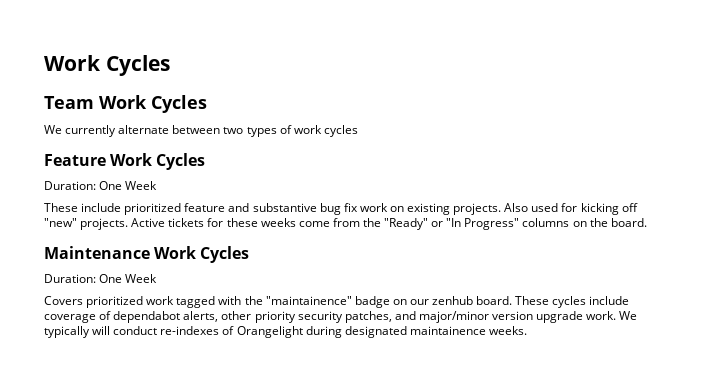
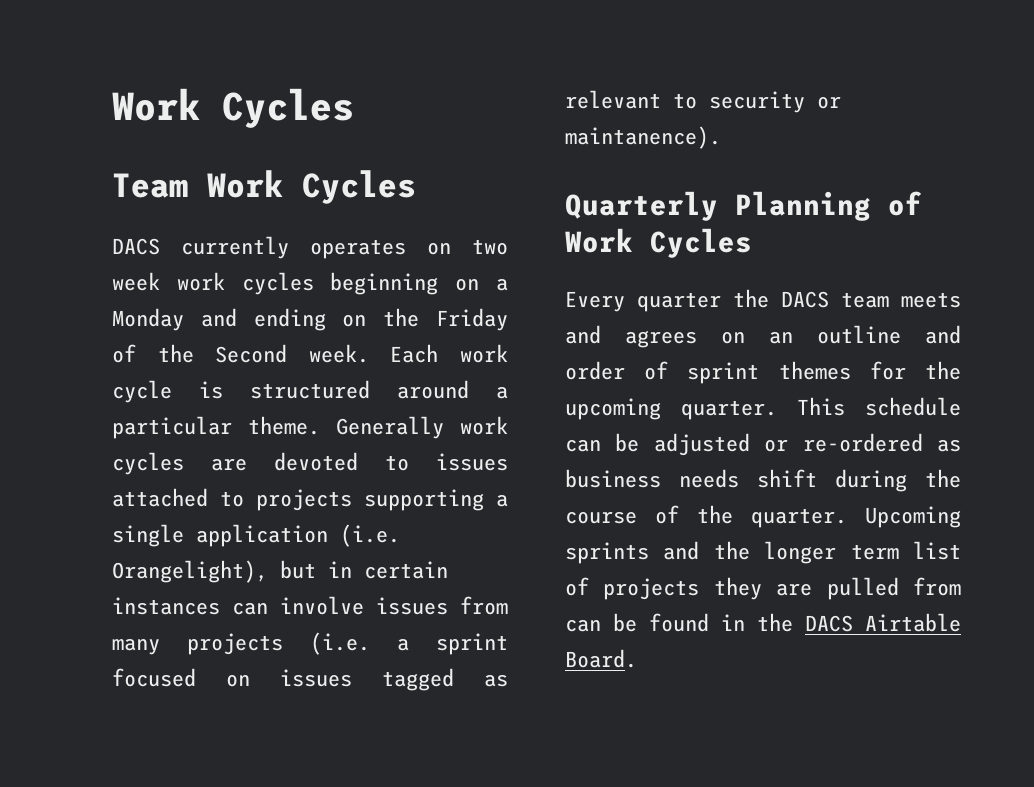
- We currently alternate between two types of work cycles
- Feature Work Cycles
- Duration: One Week
- These include prioritized feature and substantive bug fix work on existing projects. Also used for kicking off "new" projects. Active tickets for these weeks come from the "Ready" or "In Progress" columns on the board.
- Maintenance Work Cycles
- Duration: One Week
- Covers prioritized work tagged with the "maintainence" badge on our zenhub board. These cycles include coverage of dependabot alerts, other priority security patches, and major/minor version upgrade work. We typically will conduct re-indexes of Orangelight during designated maintainence weeks.
+ DACS currently operates on two week work cycles beginning on a Monday and ending on the Friday of the Second week. Each work cycle is structured around a particular theme. Generally work cycles are devoted to issues attached to projects supporting a single application (i.e. Orangelight), but in certain instances can involve issues from many projects (i.e. a sprint focused on issues tagged as relevant to security or maintanence).
+ Quarterly Planning of Work Cycles
+ Every quarter the DACS team meets and agrees on an outline and order of sprint themes for the upcoming quarter. This schedule can be adjusted or re-ordered as business needs shift during the course of the quarter. Upcoming sprints and the longer term list of projects they are pulled from can be found in the DACS Airtable Board.

